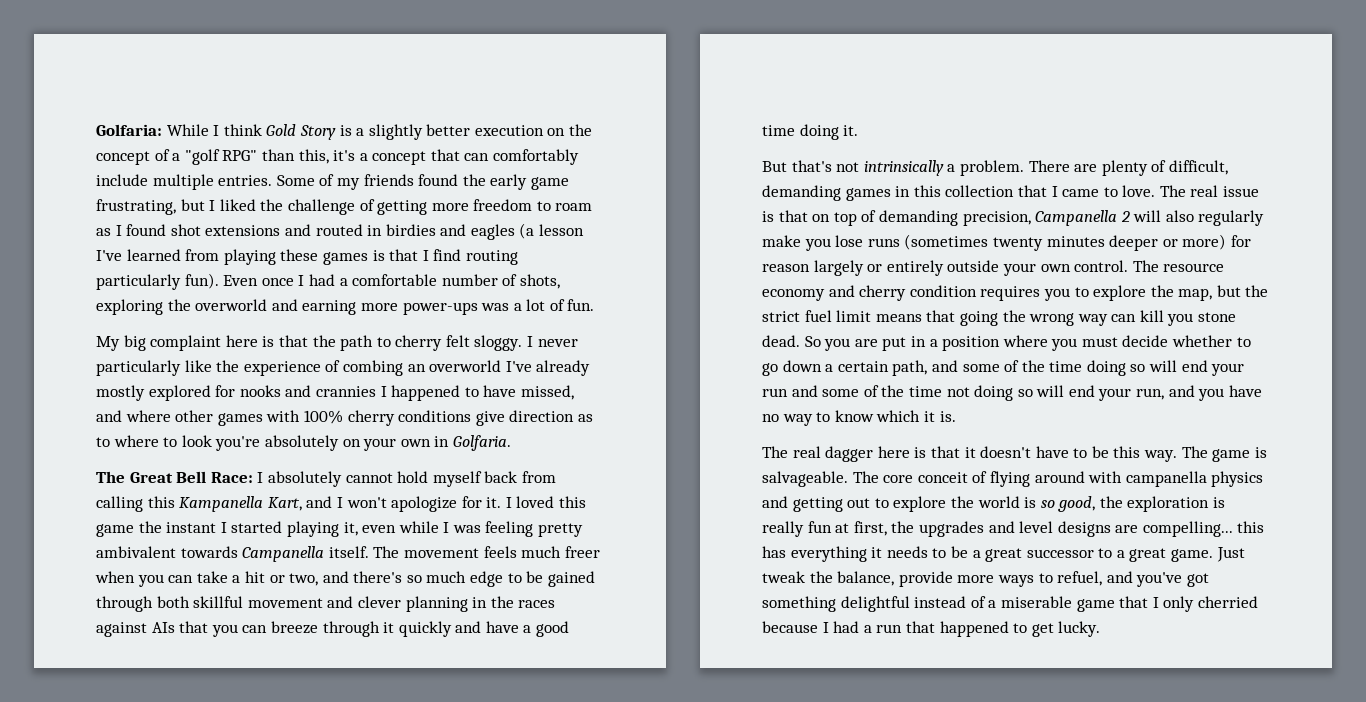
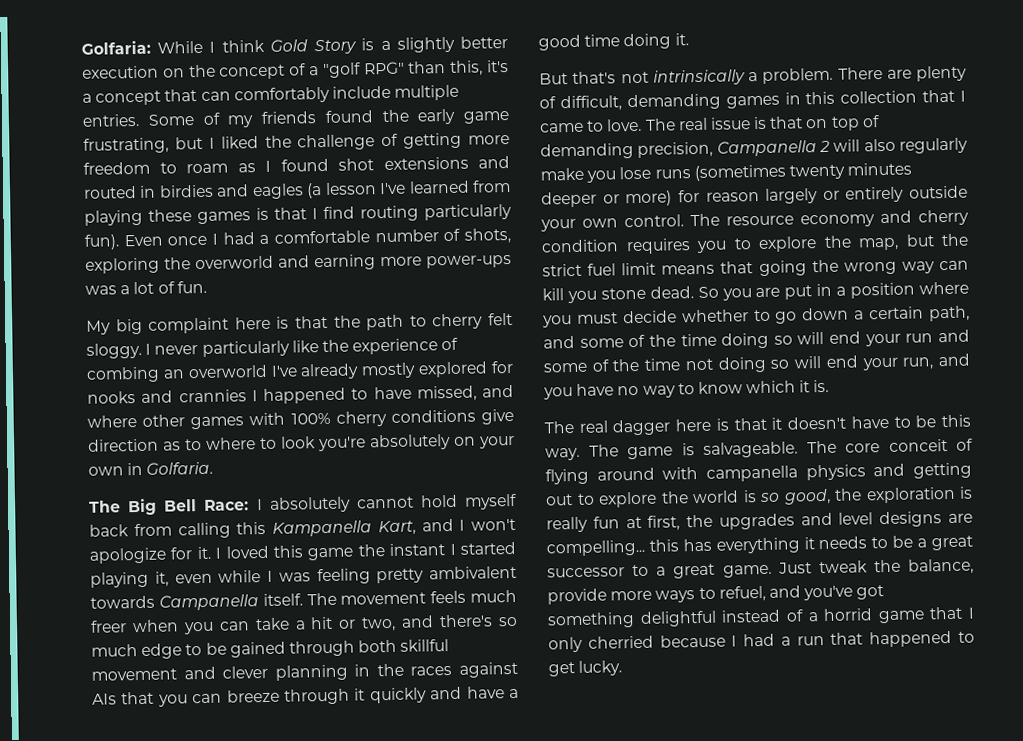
- The Great Bell Race: I absolutely cannot hold myself back from calling this Kampanella Kart, and I won't apologize for it.
+ The Big Bell Race: I absolutely cannot hold myself back from calling this Kampanella Kart, and I won't apologize for it.
- Just tweak the balance, provide more ways to refuel, and you've got something delightful instead of a miserable game that I only cherried because I had a run that happened to get lucky.
+ Just tweak the balance, provide more ways to refuel, and you've got something delightful instead of a horrid game that I only cherried because I had a run that happened to get lucky.

